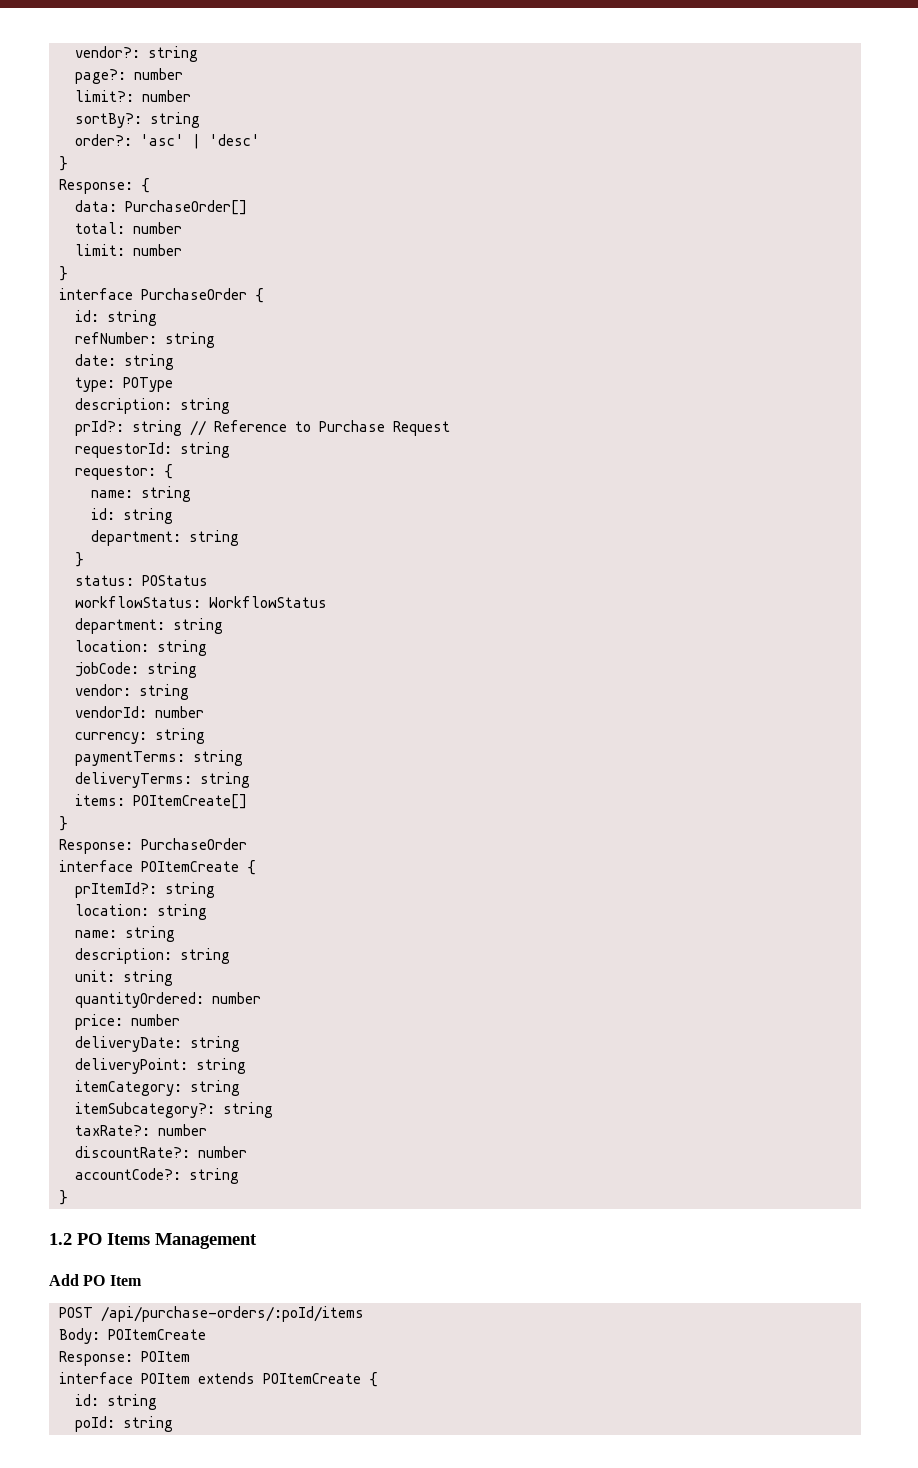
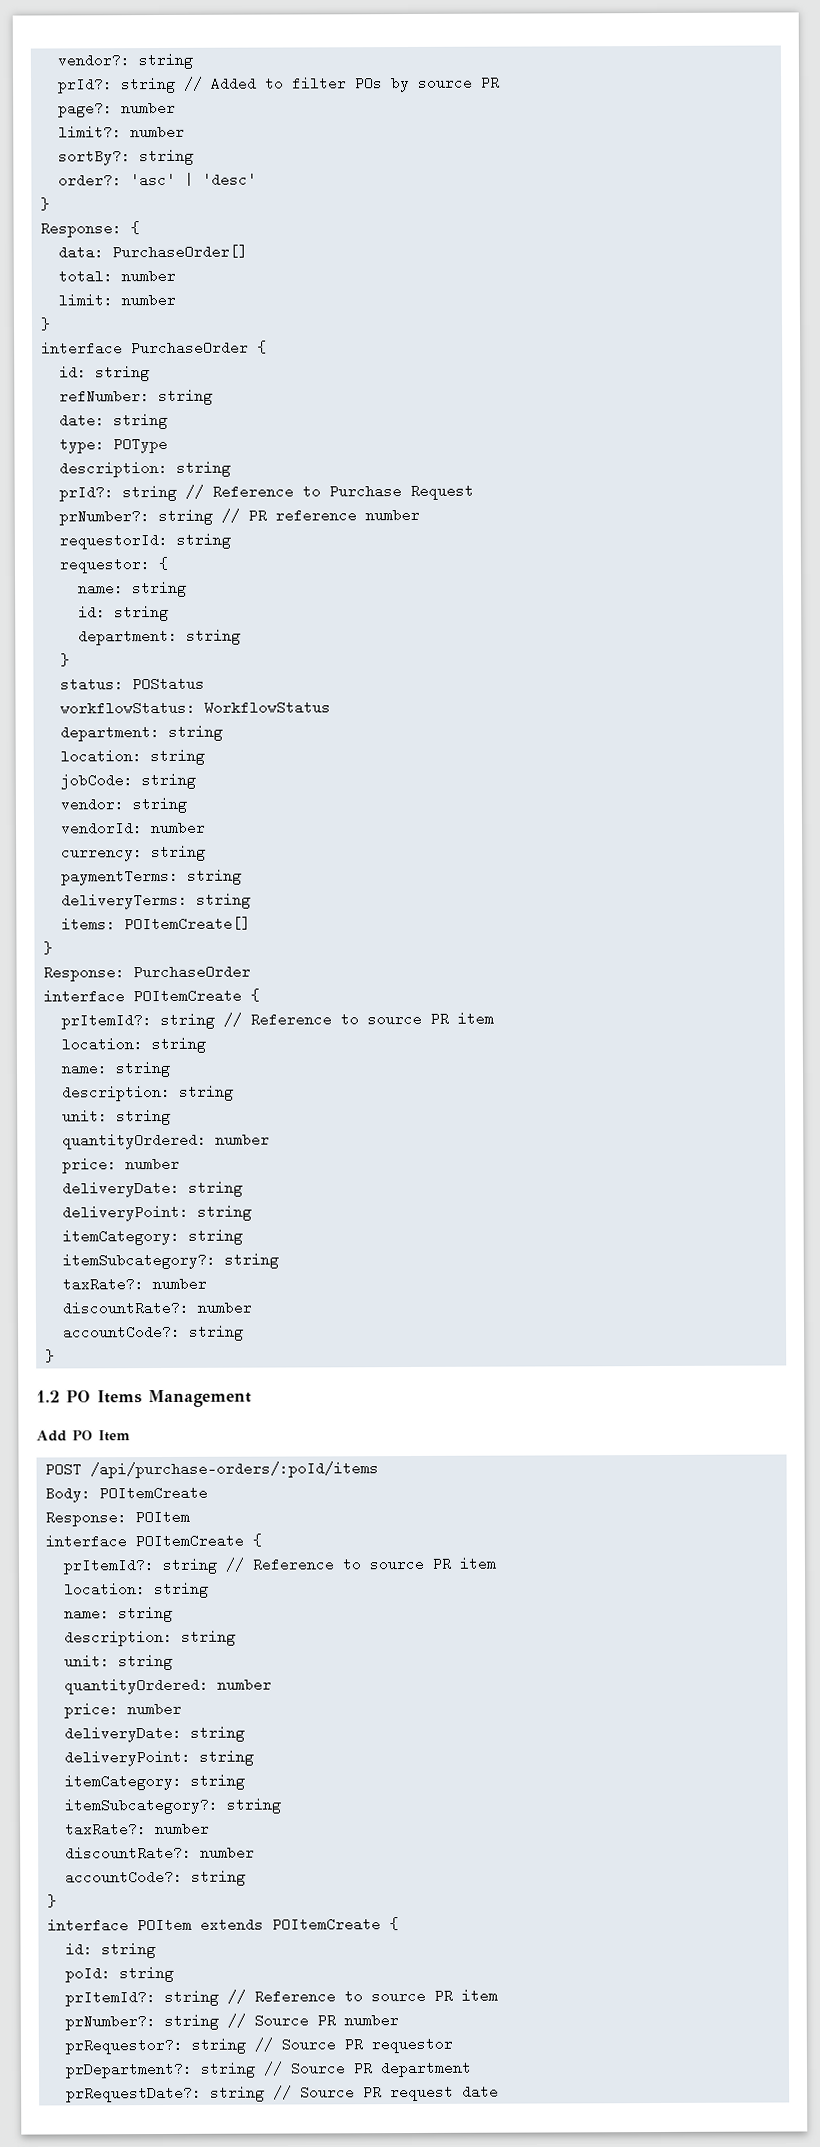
+ prId?: string // Added to filter POs by source PR
+ prNumber?: string // PR reference number
  Response: PurchaseOrder
  interface POItemCreate {
- prItemId?: string
+ prItemId?: string // Reference to source PR item
  Response: POItem
+ interface POItemCreate {
+ prItemId?: string // Reference to source PR item
+ location: string
+ name: string
+ description: string
+ unit: string
+ quantityOrdered: number
+ price: number
+ deliveryDate: string
+ deliveryPoint: string
+ itemCategory: string
+ itemSubcategory?: string
+ taxRate?: number
+ discountRate?: number
+ accountCode?: string
+ }
  poId: string
+ prItemId?: string // Reference to source PR item
+ prNumber?: string // Source PR number
+ prRequestor?: string // Source PR requestor
+ prDepartment?: string // Source PR department
+ prRequestDate?: string // Source PR request date

